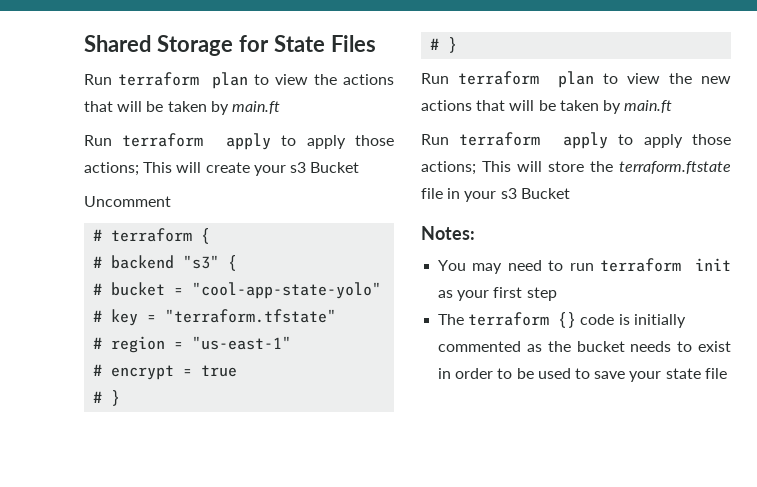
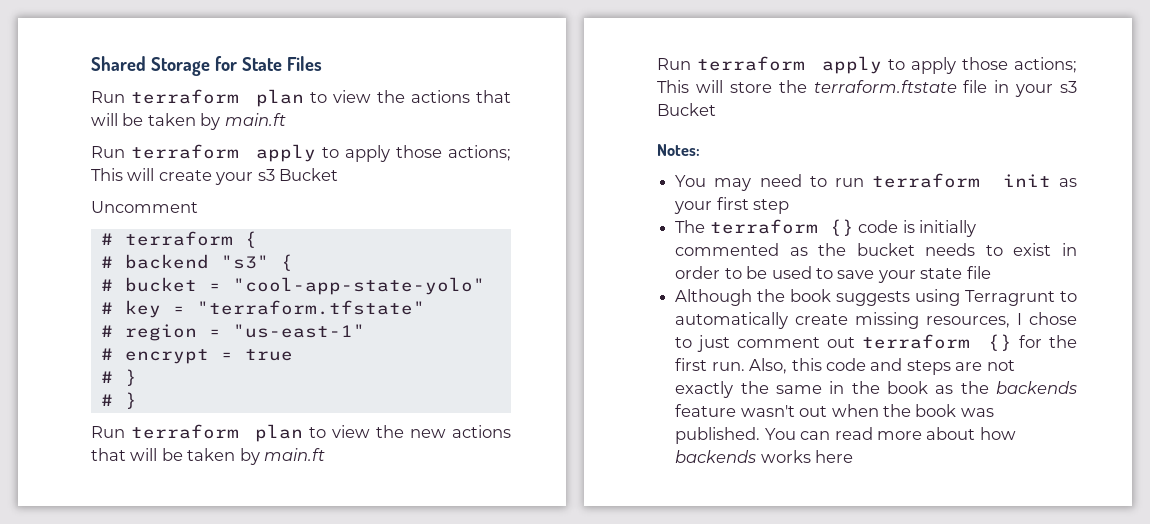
+ Although the book suggests using Terragrunt to automatically create missing resources, I chose to just comment out terraform {} for the first run. Also, this code and steps are not exactly the same in the book as the backends feature wasn't out when the book was published. You can read more about how backends works here

